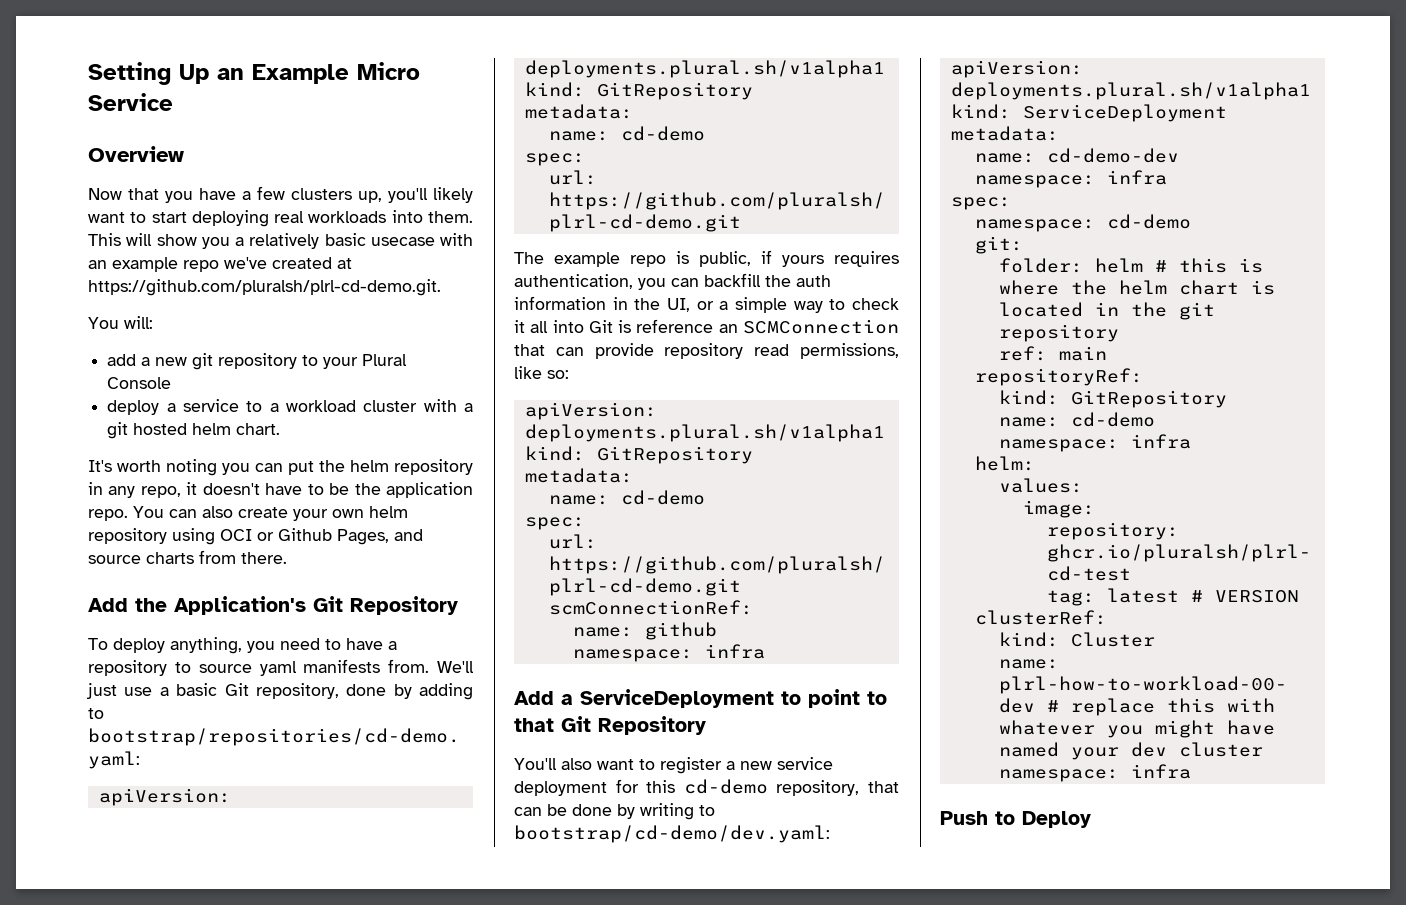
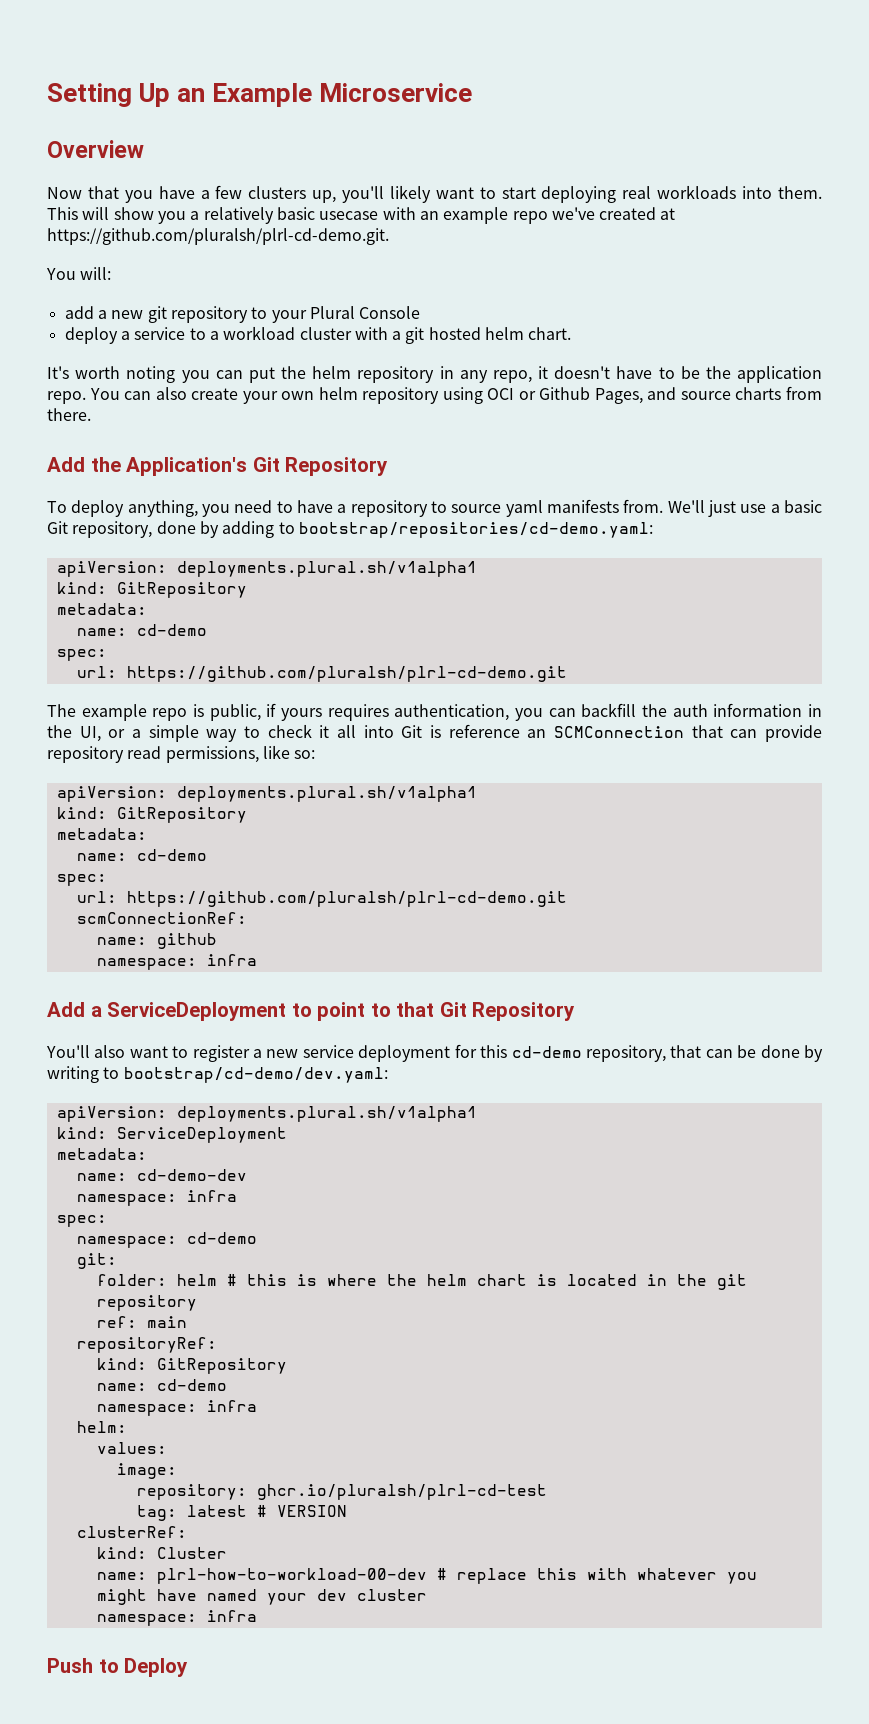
- Setting Up an Example Micro Service
+ Setting Up an Example Microservice

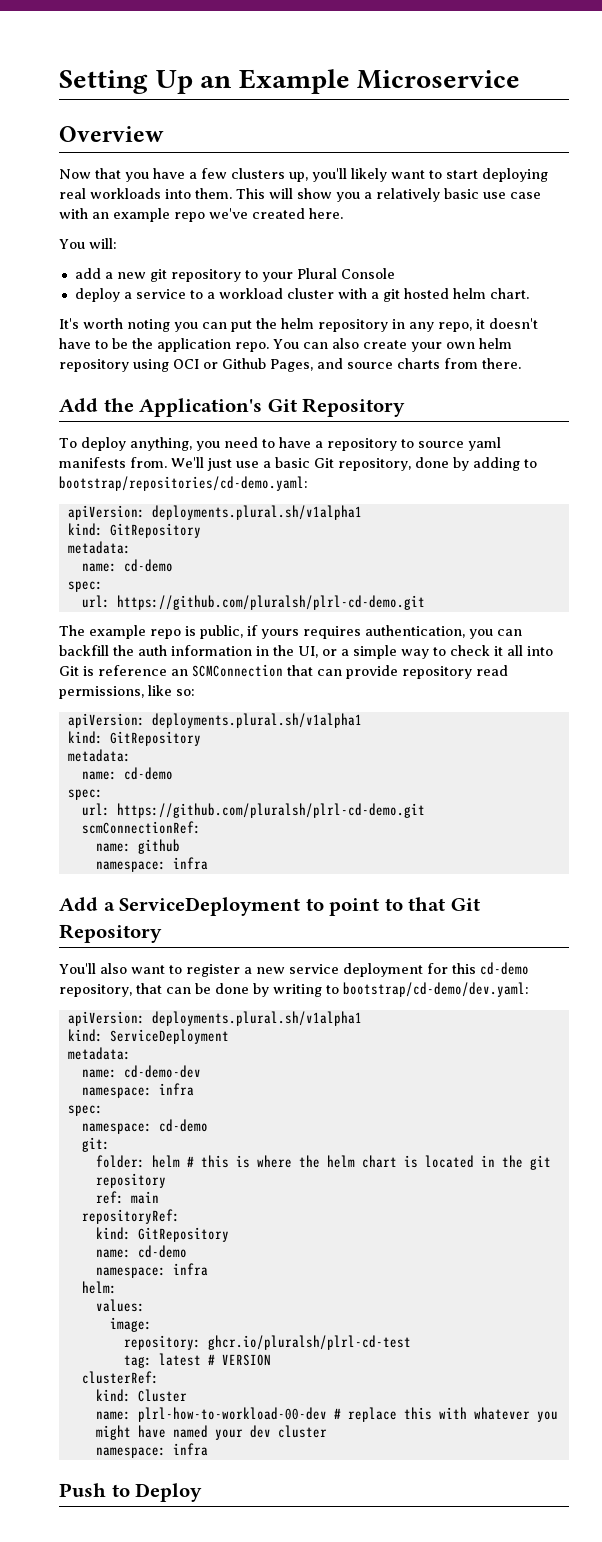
- This will show you a relatively basic usecase with an example repo we've created at https://github.com/pluralsh/plrl-cd-demo.git.
+ This will show you a relatively basic use case with an example repo we've created here.

